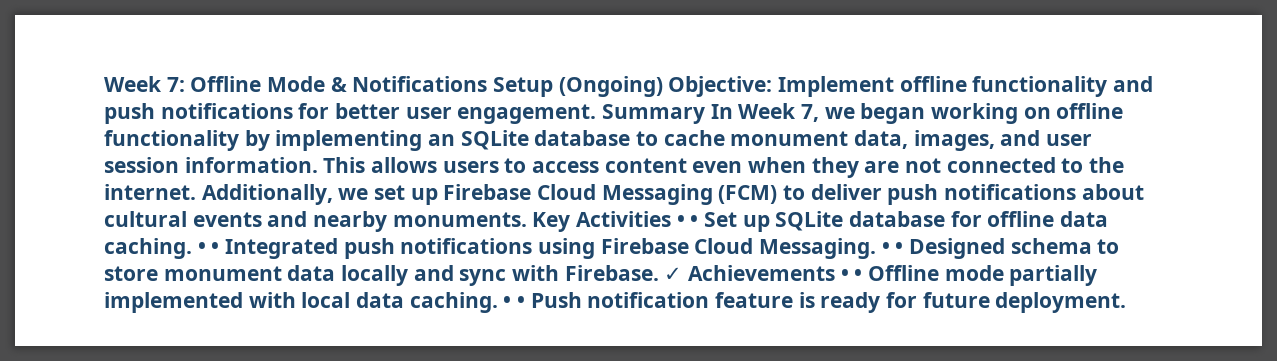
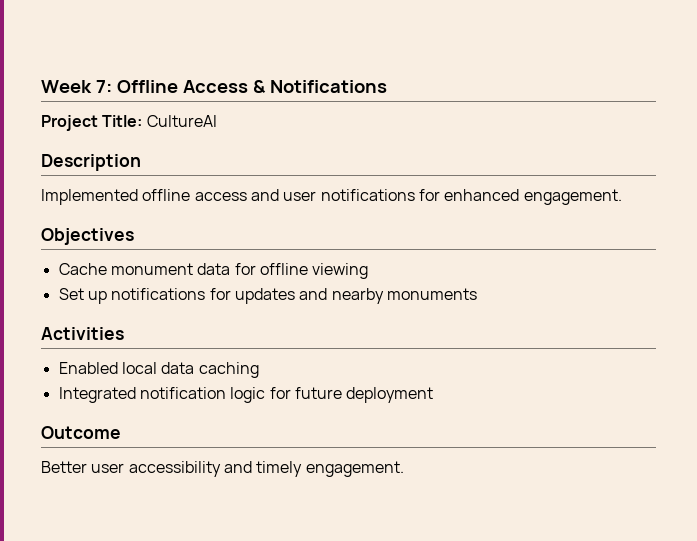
- Week 7: Offline Mode & Notifications Setup (Ongoing) Objective: Implement offline functionality and push notifications for better user engagement. Summary In Week 7, we began working on offline functionality by implementing an SQLite database to cache monument data, images, and user session information. This allows users to access content even when they are not connected to the internet. Additionally, we set up Firebase Cloud Messaging (FCM) to deliver push notifications about cultural events and nearby monuments. Key Activities • • Set up SQLite database for offline data caching. • • Integrated push notifications using Firebase Cloud Messaging. • • Designed schema to store monument data locally and sync with Firebase. ✓ Achievements • • Offline mode partially implemented with local data caching. • • Push notification feature is ready for future deployment.
+ Week 7: Offline Access & Notifications
+ Project Title: CultureAI
+ Description
+ Implemented offline access and user notifications for enhanced engagement.
+ Objectives
+ Cache monument data for offline viewing
+ Set up notifications for updates and nearby monuments
+ Activities
+ Enabled local data caching
+ Integrated notification logic for future deployment
+ Outcome
+ Better user accessibility and timely engagement.

